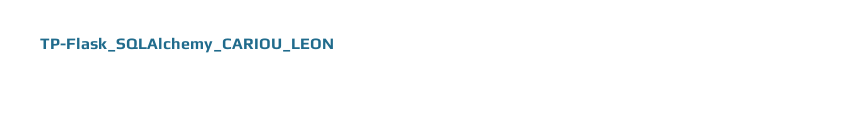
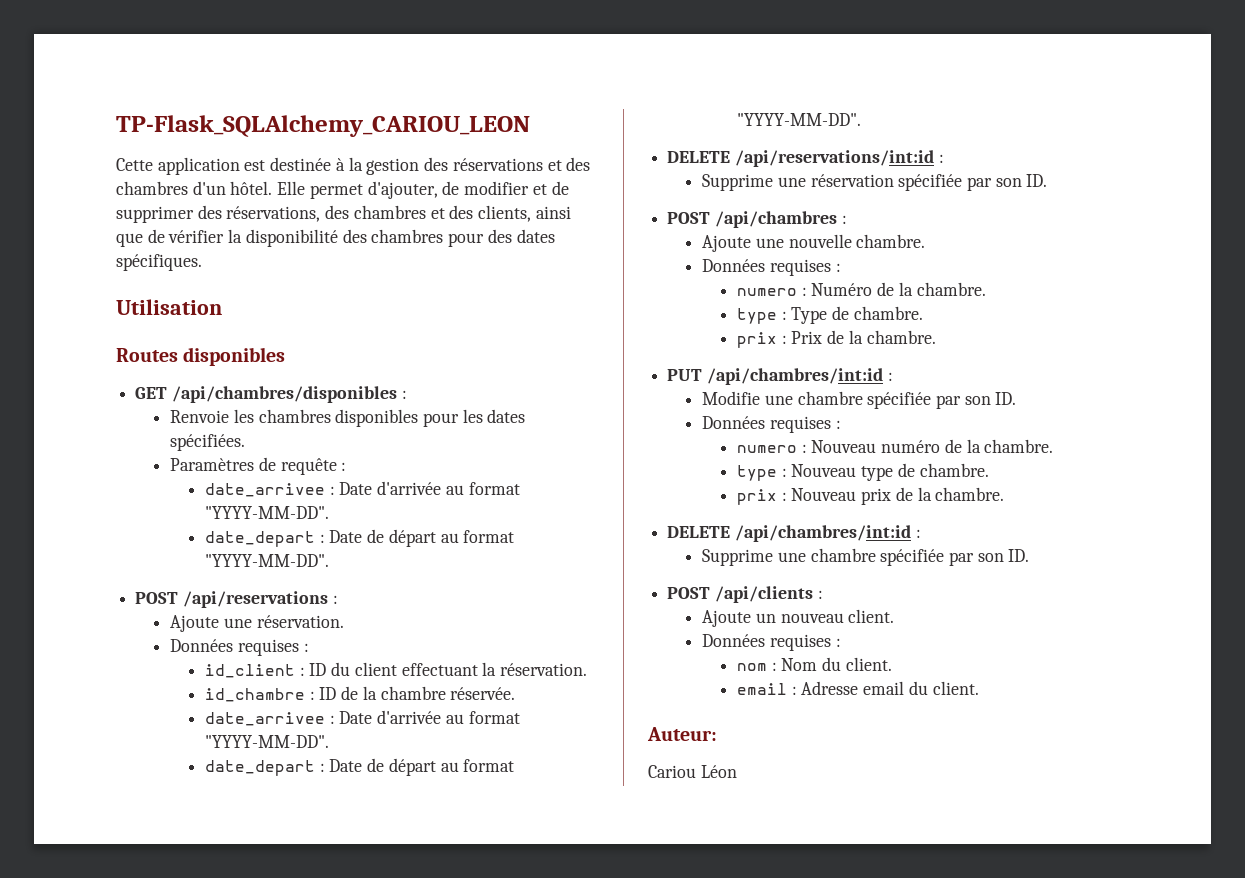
+ Cette application est destinée à la gestion des réservations et des chambres d'un hôtel. Elle permet d'ajouter, de modifier et de supprimer des réservations, des chambres et des clients, ainsi que de vérifier la disponibilité des chambres pour des dates spécifiques.
+ Utilisation
+ Routes disponibles
+ GET /api/chambres/disponibles :
+ Renvoie les chambres disponibles pour les dates spécifiées.
+ Paramètres de requête :
+ date_arrivee : Date d'arrivée au format "YYYY-MM-DD".
+ date_depart : Date de départ au format "YYYY-MM-DD".
+ POST /api/reservations :
+ Ajoute une réservation.
+ Données requises :
+ id_client : ID du client effectuant la réservation.
+ id_chambre : ID de la chambre réservée.
+ date_arrivee : Date d'arrivée au format "YYYY-MM-DD".
+ date_depart : Date de départ au format "YYYY-MM-DD".
+ DELETE /api/reservations/int:id :
+ Supprime une réservation spécifiée par son ID.
+ POST /api/chambres :
+ Ajoute une nouvelle chambre.
+ Données requises :
+ numero : Numéro de la chambre.
+ type : Type de chambre.
+ prix : Prix de la chambre.
+ PUT /api/chambres/int:id :
+ Modifie une chambre spécifiée par son ID.
+ Données requises :
+ numero : Nouveau numéro de la chambre.
+ type : Nouveau type de chambre.
+ prix : Nouveau prix de la chambre.
+ DELETE /api/chambres/int:id :
+ Supprime une chambre spécifiée par son ID.
+ POST /api/clients :
+ Ajoute un nouveau client.
+ Données requises :
+ nom : Nom du client.
+ email : Adresse email du client.
+ Auteur:
+ Cariou Léon

